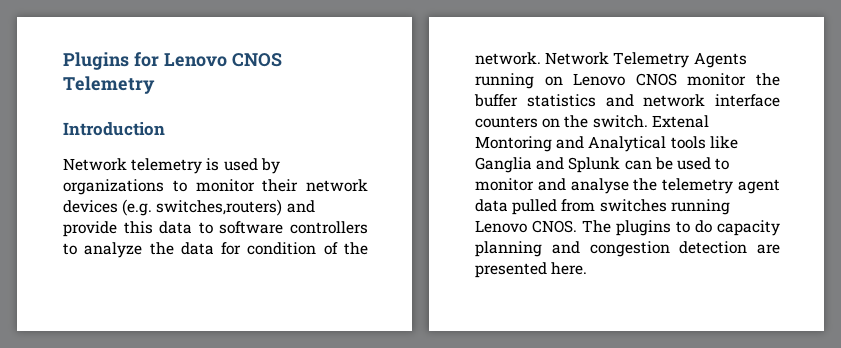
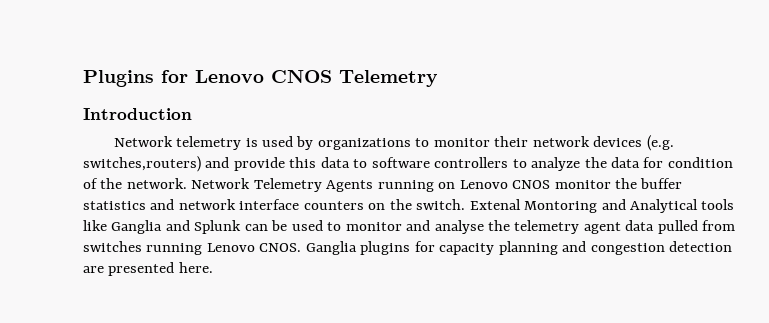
- The plugins to do capacity planning and congestion detection are presented here.
+ Ganglia plugins for capacity planning and congestion detection are presented here.

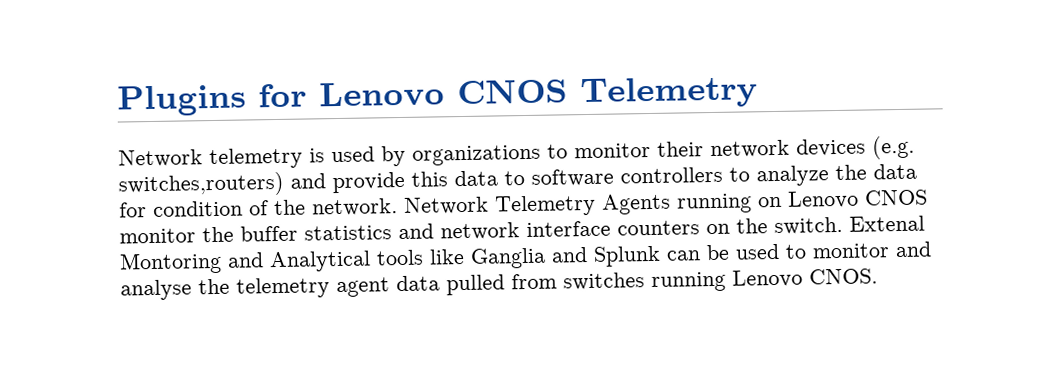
- Introduction
- Ganglia plugins for capacity planning and congestion detection are presented here.

